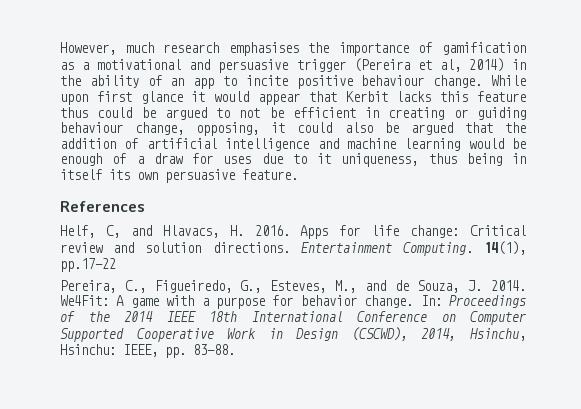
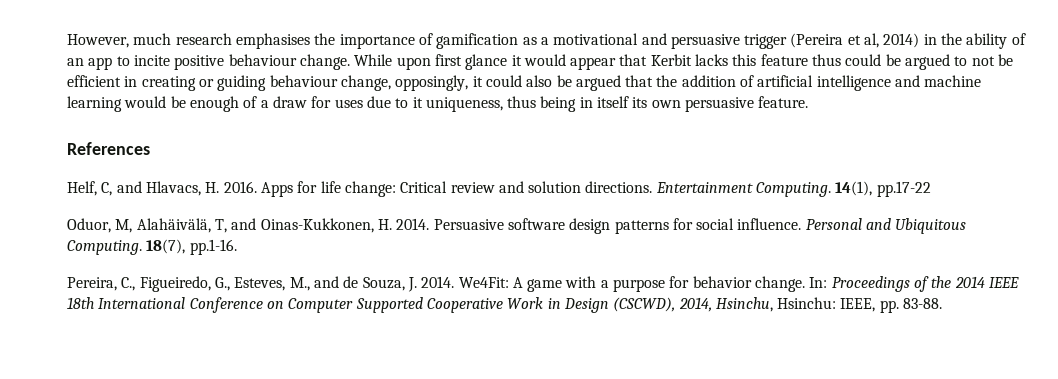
- While upon first glance it would appear that Kerbit lacks this feature thus could be argued to not be efficient in creating or guiding behaviour change, opposing, it could also be argued that the addition of artificial intelligence and machine learning would be enough of a draw for uses due to it uniqueness, thus being in itself its own persuasive feature.
+ While upon first glance it would appear that Kerbit lacks this feature thus could be argued to not be efficient in creating or guiding behaviour change, opposingly, it could also be argued that the addition of artificial intelligence and machine learning would be enough of a draw for uses due to it uniqueness, thus being in itself its own persuasive feature.
+ Oduor, M, Alahäivälä, T, and Oinas-Kukkonen, H. 2014. Persuasive software design patterns for social influence. Personal and Ubiquitous Computing. 18(7), pp.1-16.

